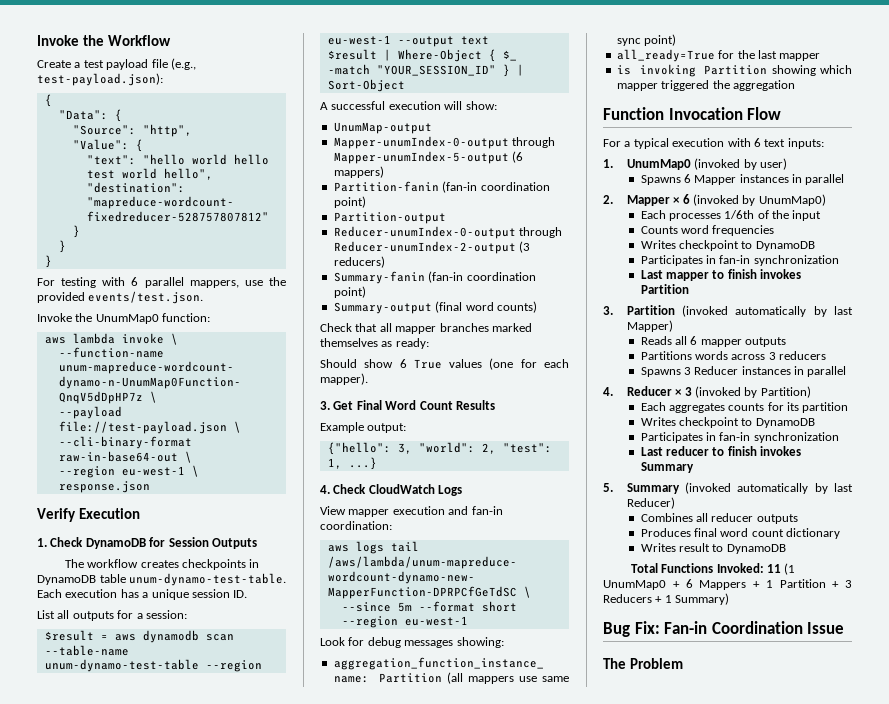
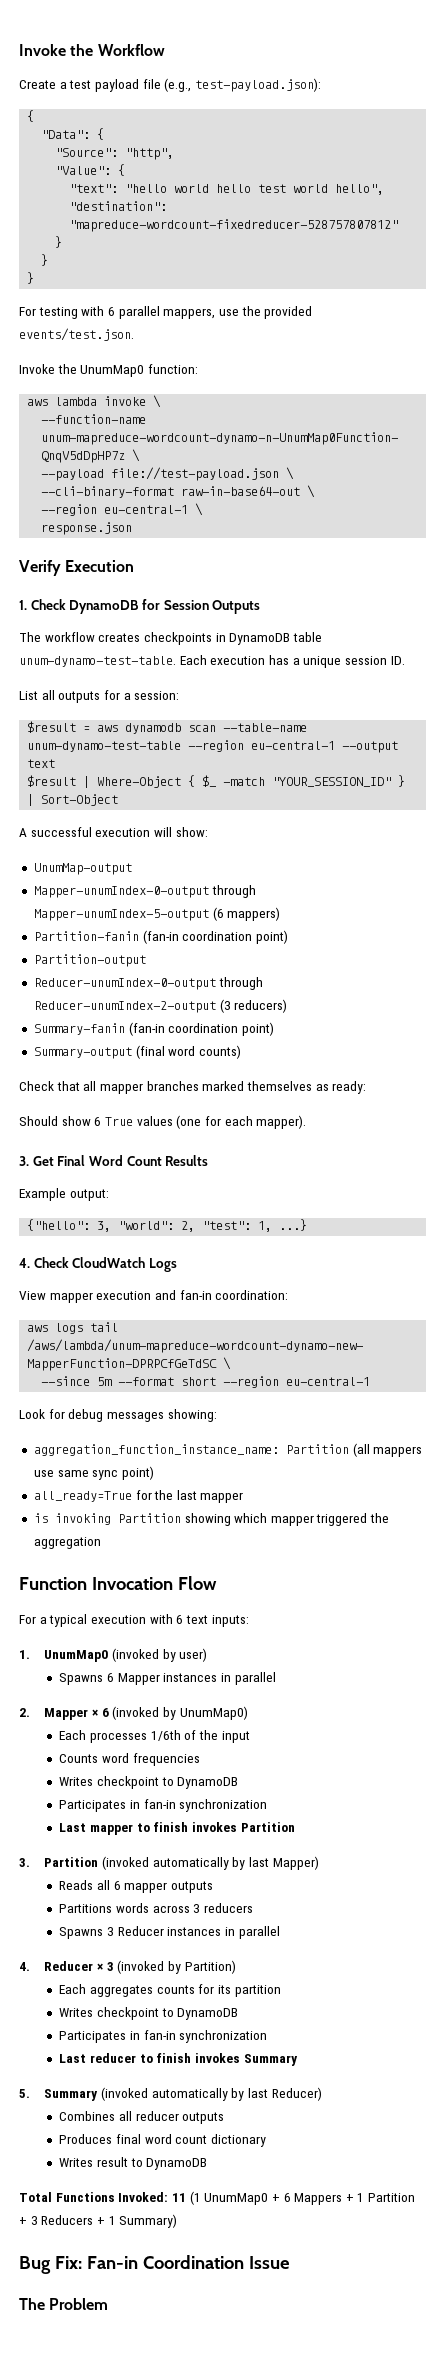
- --region eu-west-1 \
+ --region eu-central-1 \
- $result = aws dynamodb scan --table-name unum-dynamo-test-table --region eu-west-1 --output text
+ $result = aws dynamodb scan --table-name unum-dynamo-test-table --region eu-central-1 --output text
- --since 5m --format short --region eu-west-1
+ --since 5m --format short --region eu-central-1

